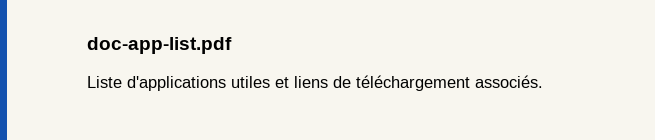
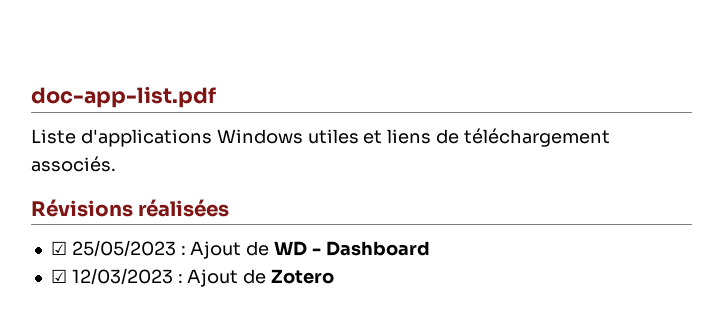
- Liste d'applications utiles et liens de téléchargement associés.
+ Liste d'applications Windows utiles et liens de téléchargement associés.
+ Révisions réalisées
+ ☑ 25/05/2023 : Ajout de WD - Dashboard
+ ☑ 12/03/2023 : Ajout de Zotero

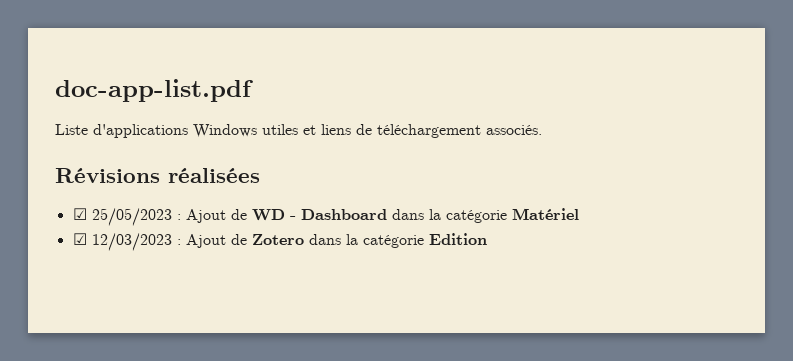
- ☑ 25/05/2023 : Ajout de WD - Dashboard
+ ☑ 25/05/2023 : Ajout de WD - Dashboard dans la catégorie Matériel
- ☑ 12/03/2023 : Ajout de Zotero
+ ☑ 12/03/2023 : Ajout de Zotero dans la catégorie Edition

